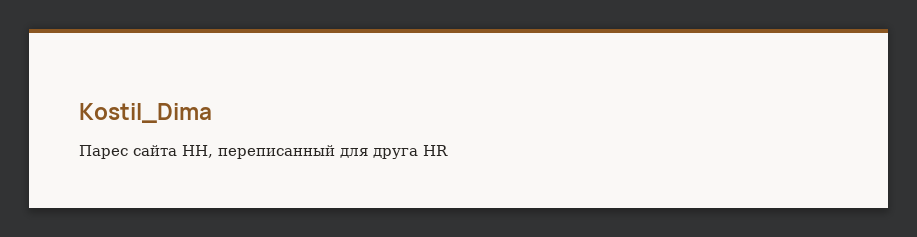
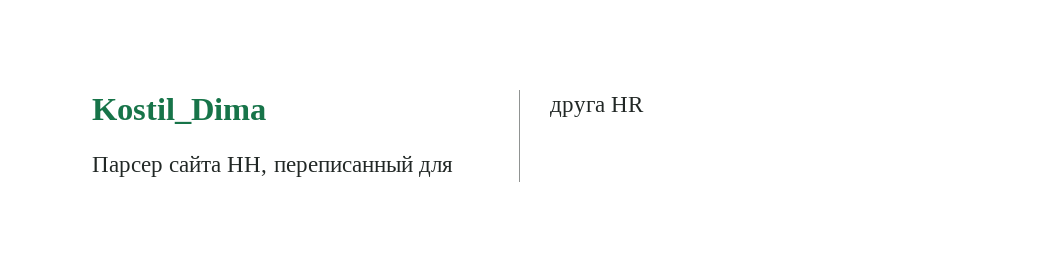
- Парес сайта HH, переписанный для друга HR
+ Парсер сайта HH, переписанный для друга HR

